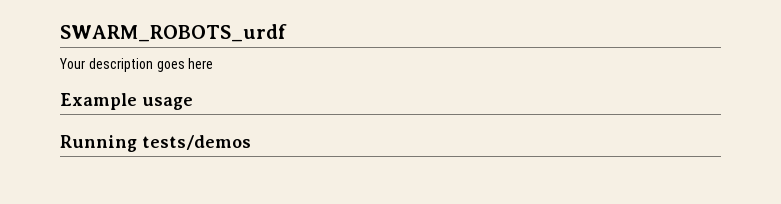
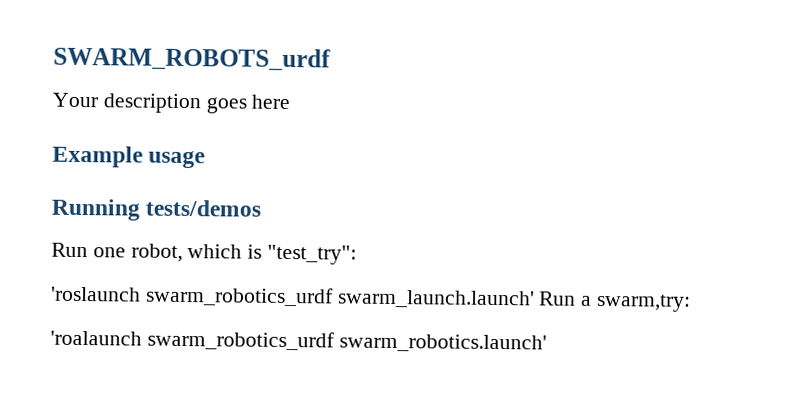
+ Run one robot, which is "test_try":
+ 'roslaunch swarm_robotics_urdf swarm_launch.launch' Run a swarm,try:
+ 'roalaunch swarm_robotics_urdf swarm_robotics.launch'

